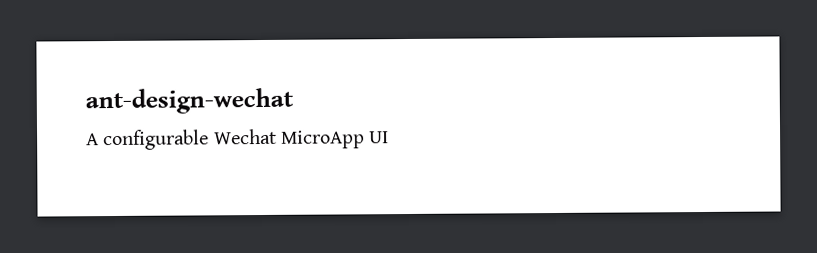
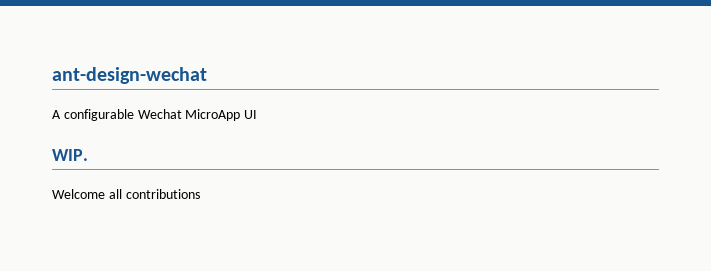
+ WIP.
+ Welcome all contributions

